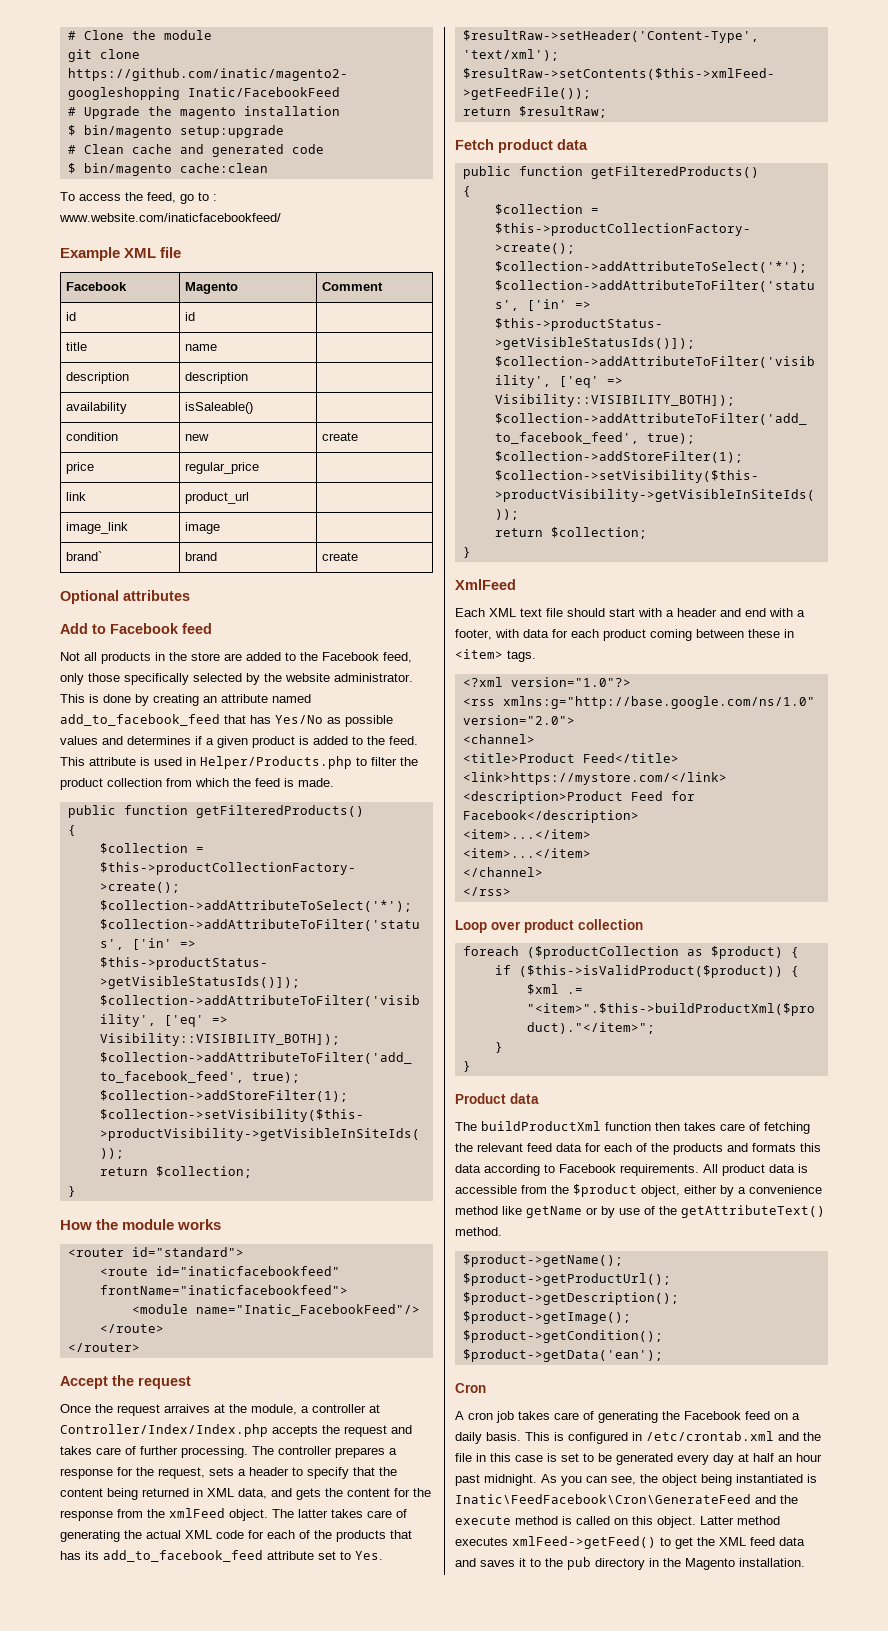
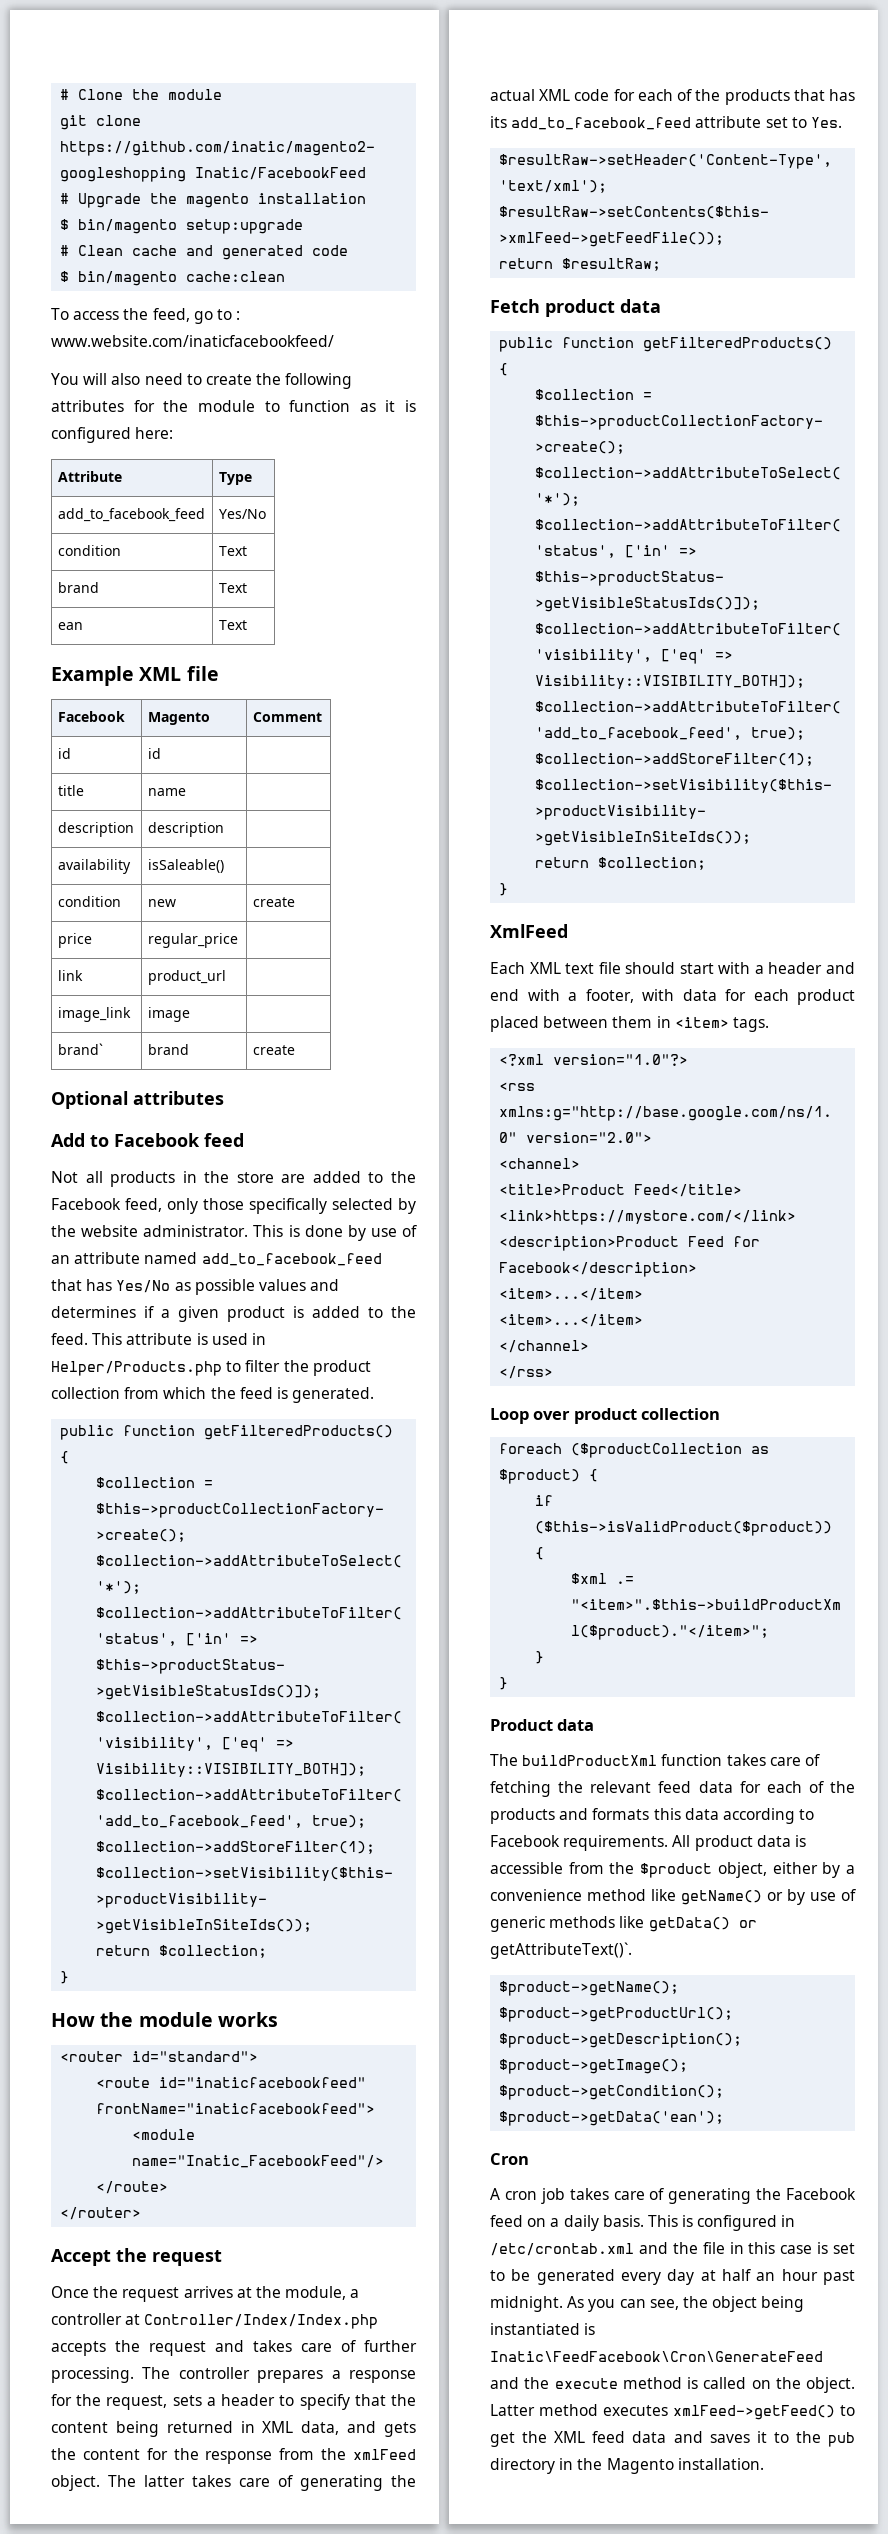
+ You will also need to create the following attributes for the module to function as it is configured here:
+ Attribute | Type
+ add_to_facebook_feed | Yes/No
+ condition | Text
+ brand | Text
+ ean | Text
- This is done by creating an attribute named add_to_facebook_feed that has Yes/No as possible values and determines if a given product is added to the feed.
+ This is done by use of an attribute named add_to_facebook_feed that has Yes/No as possible values and determines if a given product is added to the feed.
- This attribute is used in Helper/Products.php to filter the product collection from which the feed is made.
+ This attribute is used in Helper/Products.php to filter the product collection from which the feed is generated.
- Once the request arraives at the module, a controller at Controller/Index/Index.php accepts the request and takes care of further processing.
+ Once the request arrives at the module, a controller at Controller/Index/Index.php accepts the request and takes care of further processing.
- Each XML text file should start with a header and end with a footer, with data for each product coming between these in <item> tags.
+ Each XML text file should start with a header and end with a footer, with data for each product placed between them in <item> tags.
- The buildProductXml function then takes care of fetching the relevant feed data for each of the products and formats this data according to Facebook requirements.
+ The buildProductXml function takes care of fetching the relevant feed data for each of the products and formats this data according to Facebook requirements.
- All product data is accessible from the $product object, either by a convenience method like getName or by use of the getAttributeText() method.
+ All product data is accessible from the $product object, either by a convenience method like getName() or by use of generic methods like getData() or getAttributeText()`.
- As you can see, the object being instantiated is Inatic\FeedFacebook\Cron\GenerateFeed and the execute method is called on this object.
+ As you can see, the object being instantiated is Inatic\FeedFacebook\Cron\GenerateFeed and the execute method is called on the object.

